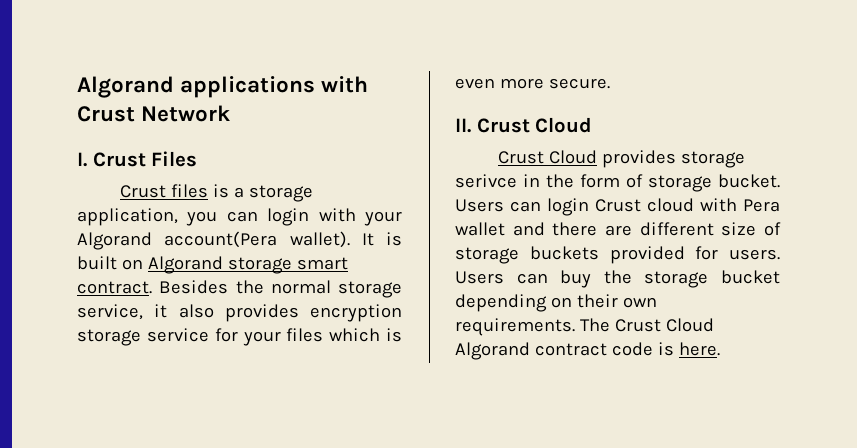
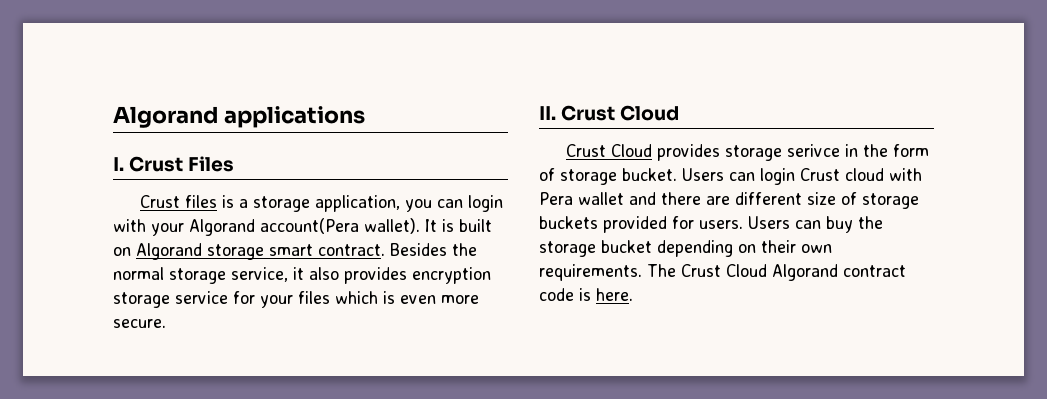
- Algorand applications with Crust Network
+ Algorand applications

